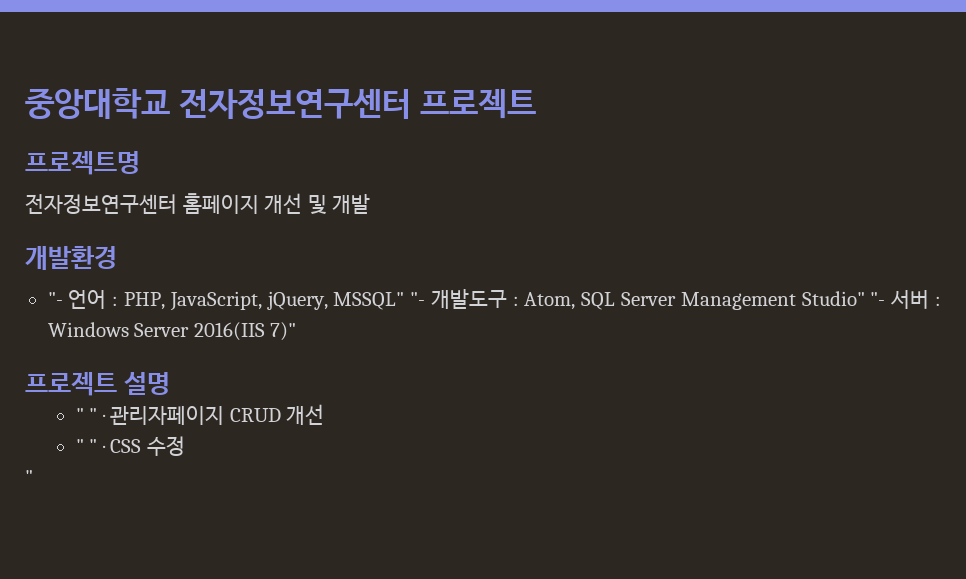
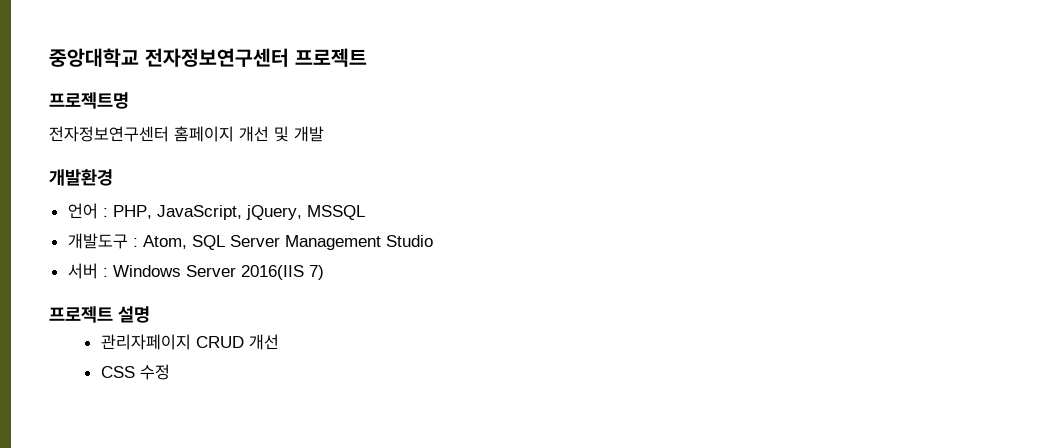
- "- 언어 : PHP, JavaScript, jQuery, MSSQL" "- 개발도구 : Atom, SQL Server Management Studio" "- 서버 : Windows Server 2016(IIS 7)"
+ 언어 : PHP, JavaScript, jQuery, MSSQL
+ 개발도구 : Atom, SQL Server Management Studio
+ 서버 : Windows Server 2016(IIS 7)
- " " · 관리자페이지 CRUD 개선
+ 관리자페이지 CRUD 개선
- " " · CSS 수정
- "
+ CSS 수정

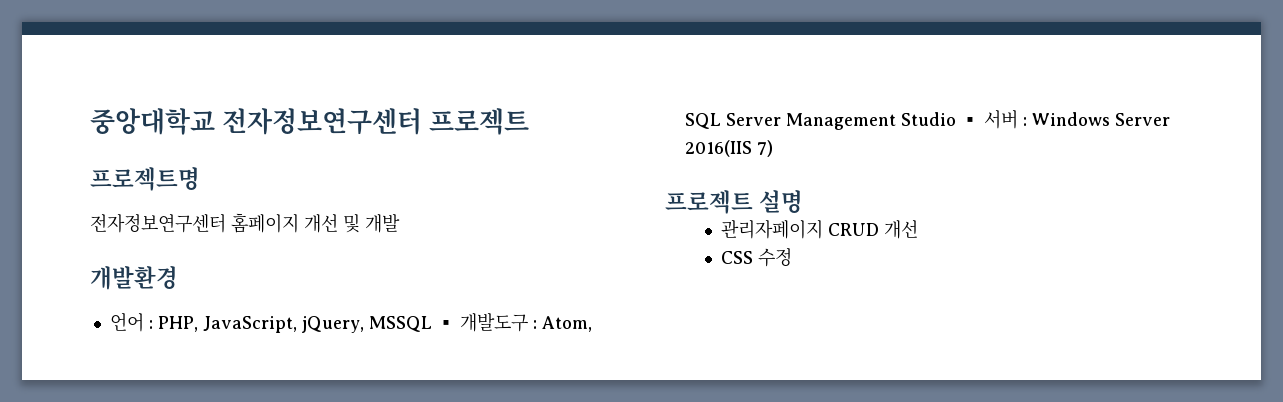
- 언어 : PHP, JavaScript, jQuery, MSSQL
- 개발도구 : Atom, SQL Server Management Studio
- 서버 : Windows Server 2016(IIS 7)
+ 언어 : PHP, JavaScript, jQuery, MSSQL ▪ 개발도구 : Atom, SQL Server Management Studio ▪ 서버 : Windows Server 2016(IIS 7)

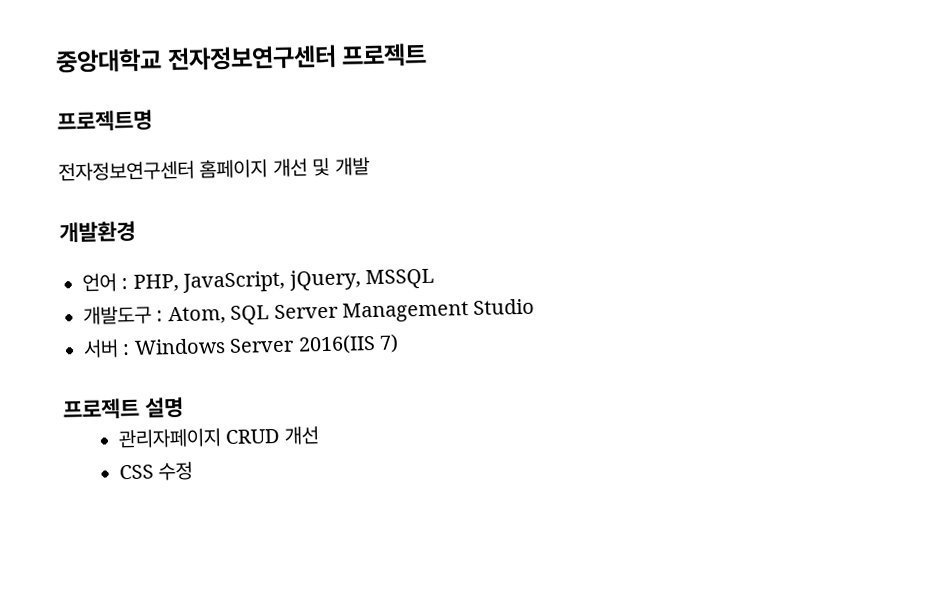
- 언어 : PHP, JavaScript, jQuery, MSSQL ▪ 개발도구 : Atom, SQL Server Management Studio ▪ 서버 : Windows Server 2016(IIS 7)
+ 언어 : PHP, JavaScript, jQuery, MSSQL
+ 개발도구 : Atom, SQL Server Management Studio
+ 서버 : Windows Server 2016(IIS 7)

